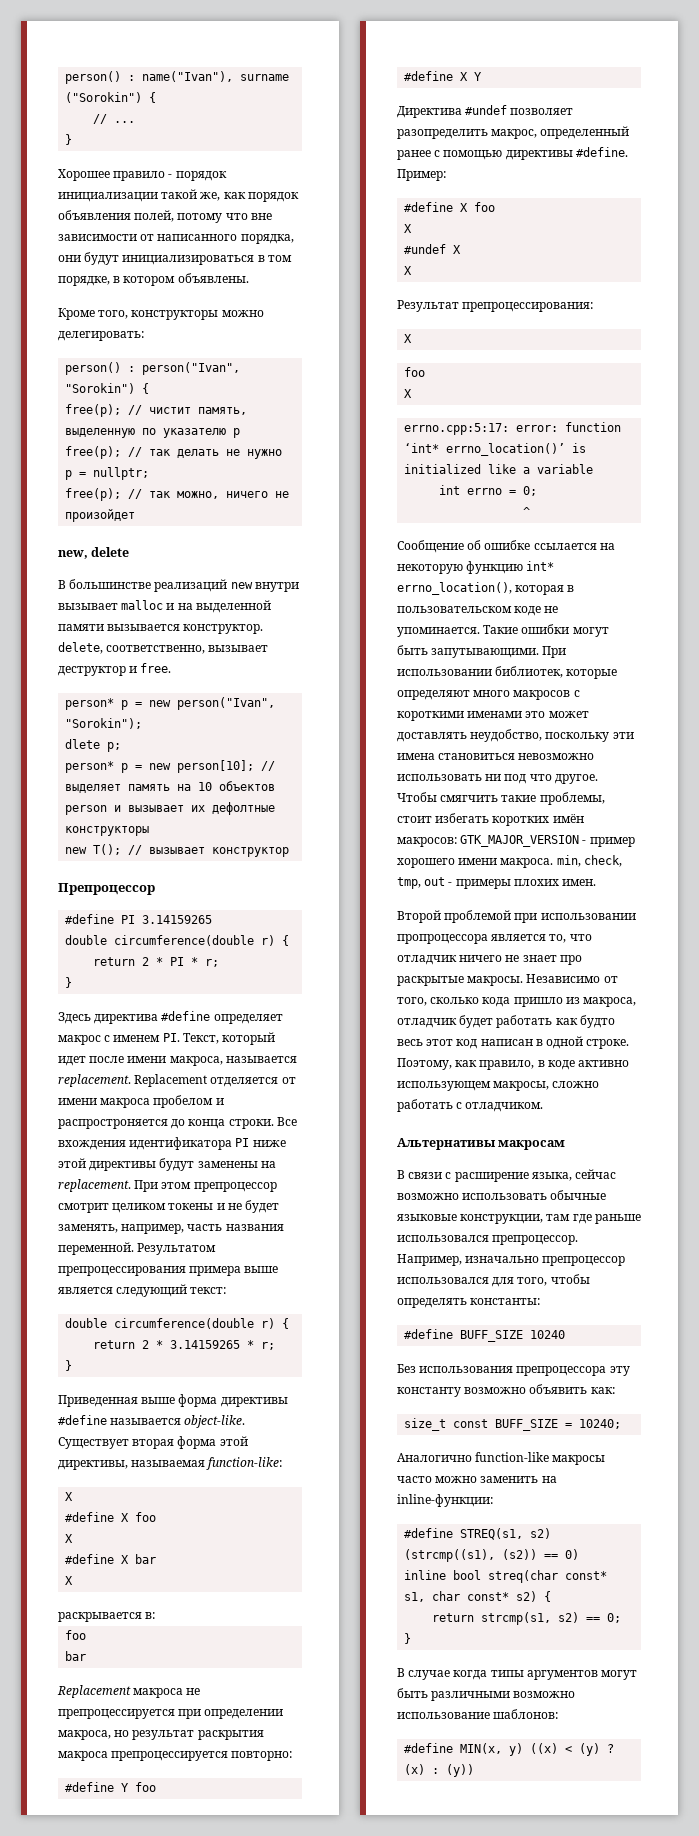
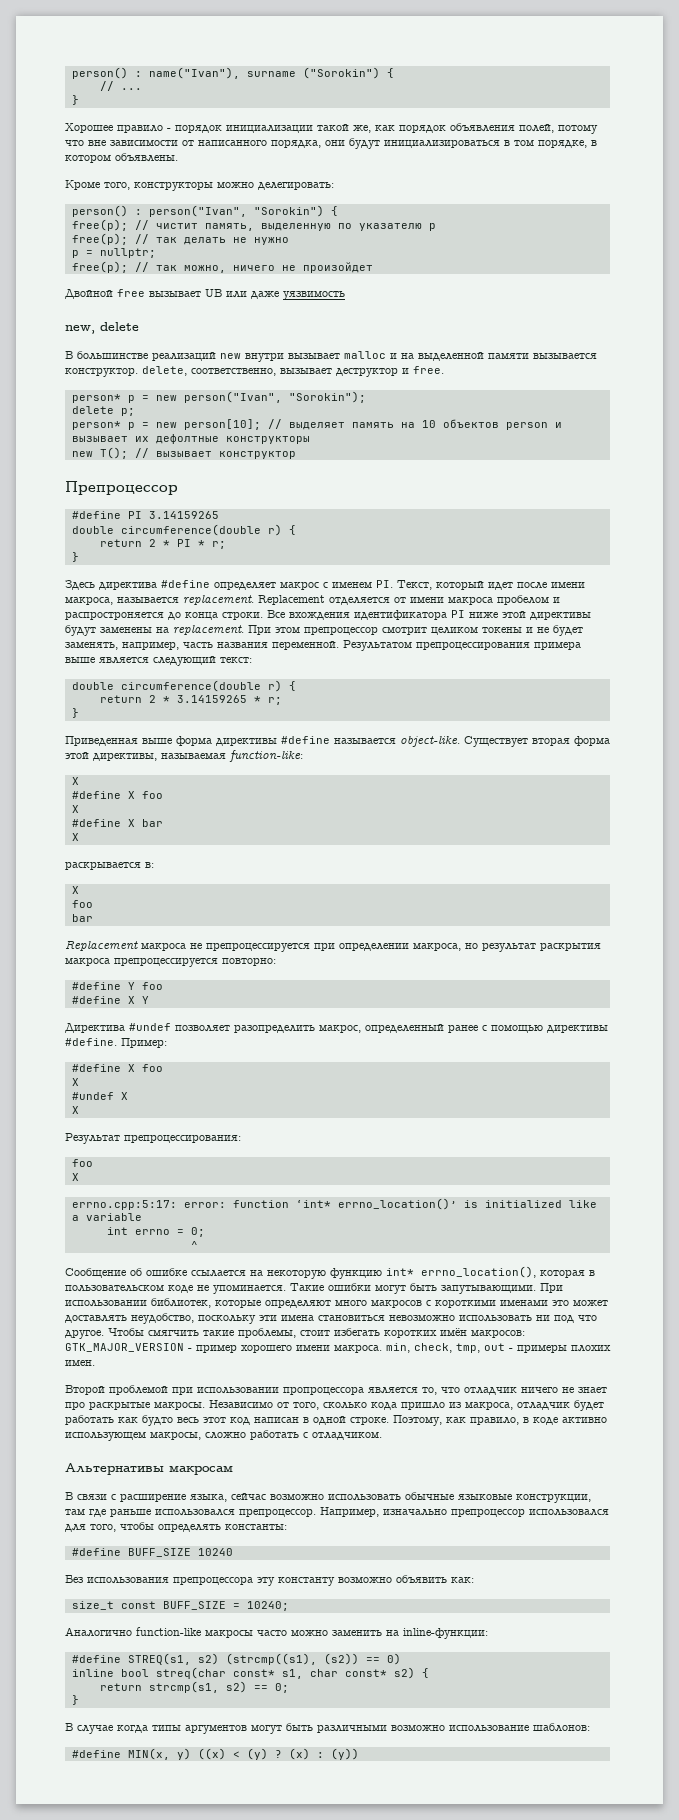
+ Двойной free вызывает UB или даже уязвимость
- dlete p;
+ delete p;
  раскрывается в:
+ X
  Результат препроцессирования:
- X

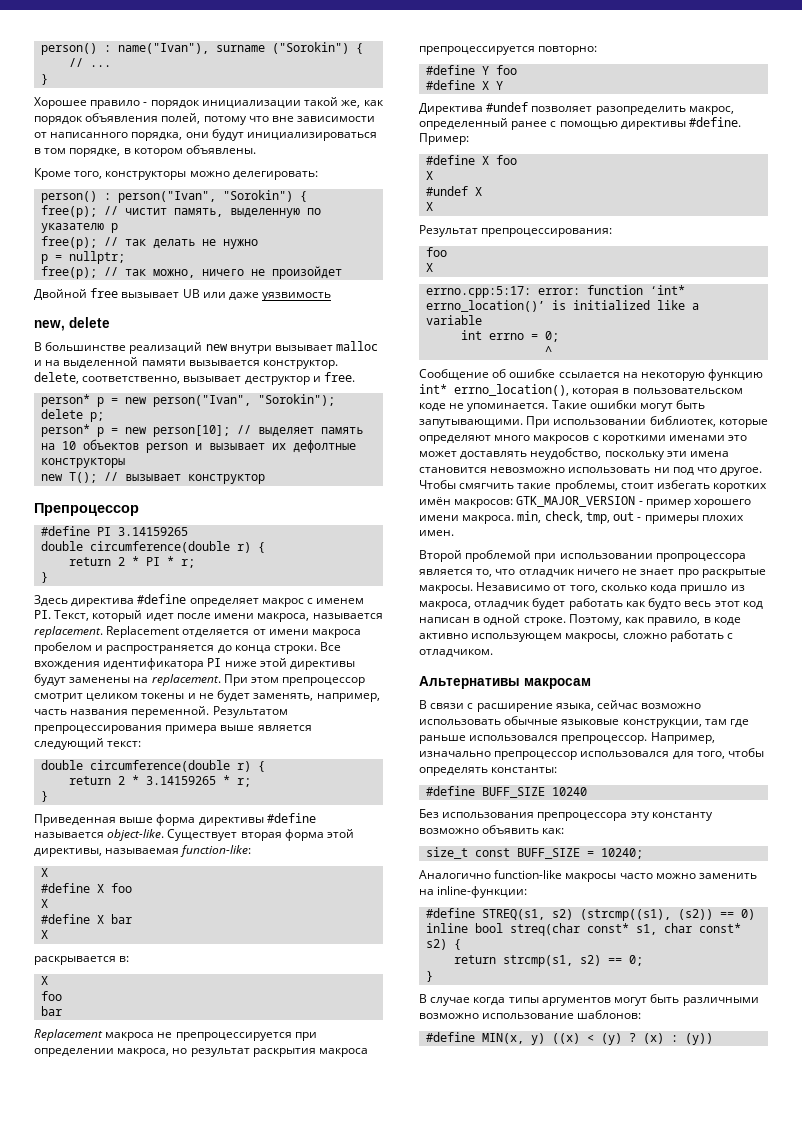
- Replacement отделяется от имени макроса пробелом и распростроняется до конца строки.
+ Replacement отделяется от имени макроса пробелом и распространяется до конца строки.
- При использовании библиотек, которые определяют много макросов с короткими именами это может доставлять неудобство, поскольку эти имена становиться невозможно использовать ни под что другое.
+ При использовании библиотек, которые определяют много макросов с короткими именами это может доставлять неудобство, поскольку эти имена становится невозможно использовать ни под что другое.

